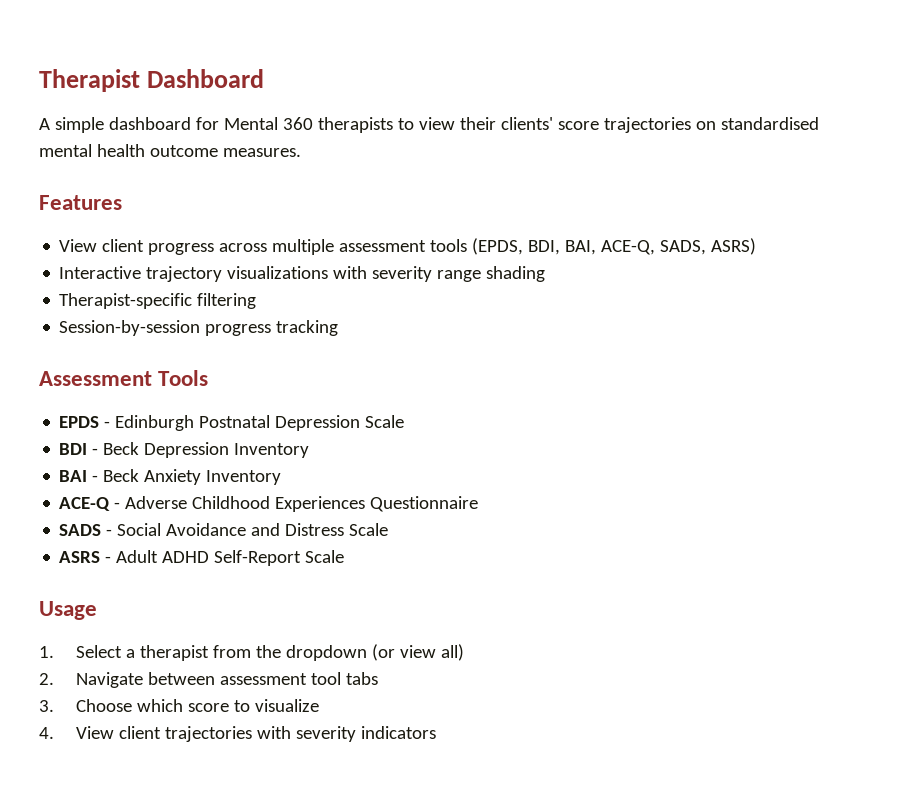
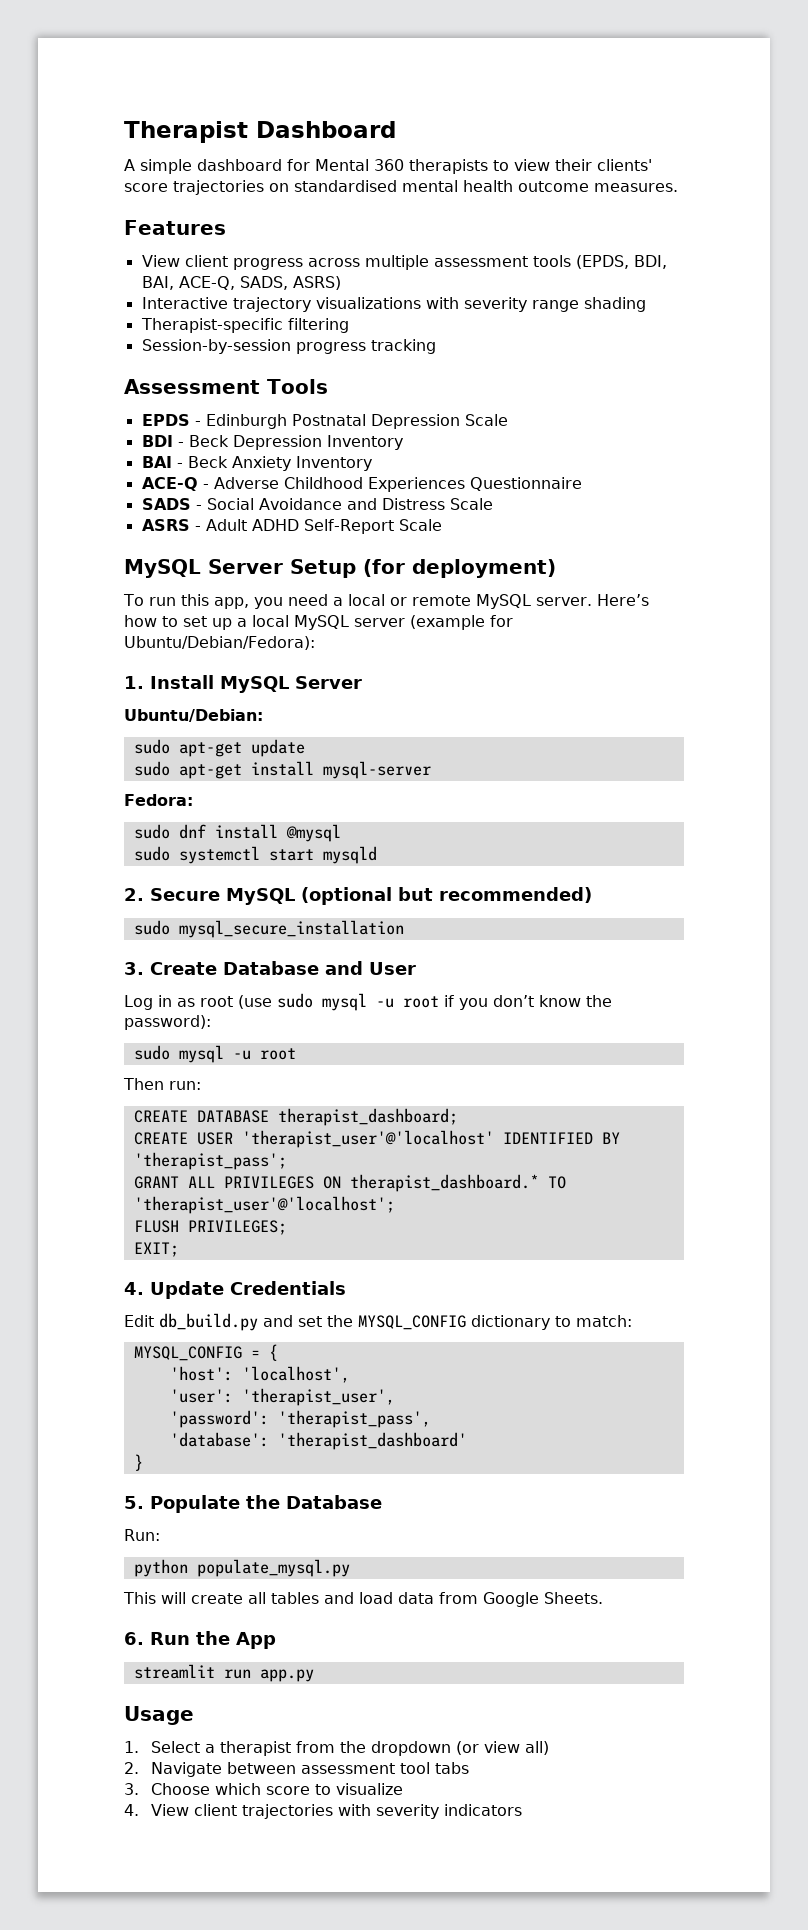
+ MySQL Server Setup (for deployment)
+ To run this app, you need a local or remote MySQL server. Here’s how to set up a local MySQL server (example for Ubuntu/Debian/Fedora):
+ 1. Install MySQL Server
+ Ubuntu/Debian:
+ sudo apt-get update
+ sudo apt-get install mysql-server
+ Fedora:
+ sudo dnf install @mysql
+ sudo systemctl start mysqld
+ 2. Secure MySQL (optional but recommended)
+ sudo mysql_secure_installation
+ 3. Create Database and User
+ Log in as root (use sudo mysql -u root if you don’t know the password):
+ sudo mysql -u root
+ Then run:
+ CREATE DATABASE therapist_dashboard;
+ CREATE USER 'therapist_user'@'localhost' IDENTIFIED BY 'therapist_pass';
+ GRANT ALL PRIVILEGES ON therapist_dashboard.* TO 'therapist_user'@'localhost';
+ FLUSH PRIVILEGES;
+ EXIT;
+ 4. Update Credentials
+ Edit db_build.py and set the MYSQL_CONFIG dictionary to match:
+ MYSQL_CONFIG = {
+ 'host': 'localhost',
+ 'user': 'therapist_user',
+ 'password': 'therapist_pass',
+ 'database': 'therapist_dashboard'
+ }
+ 5. Populate the Database
+ Run:
+ python populate_mysql.py
+ This will create all tables and load data from Google Sheets.
+ 6. Run the App
+ streamlit run app.py

